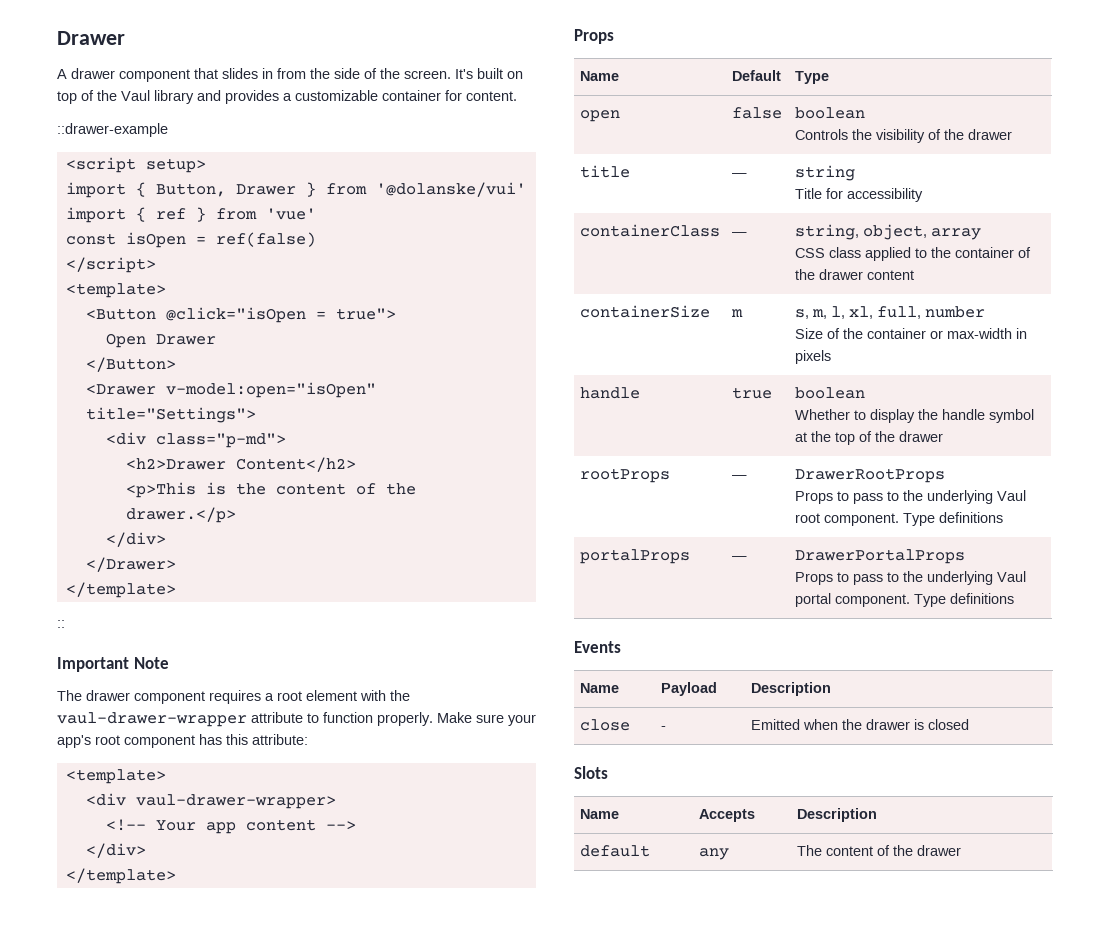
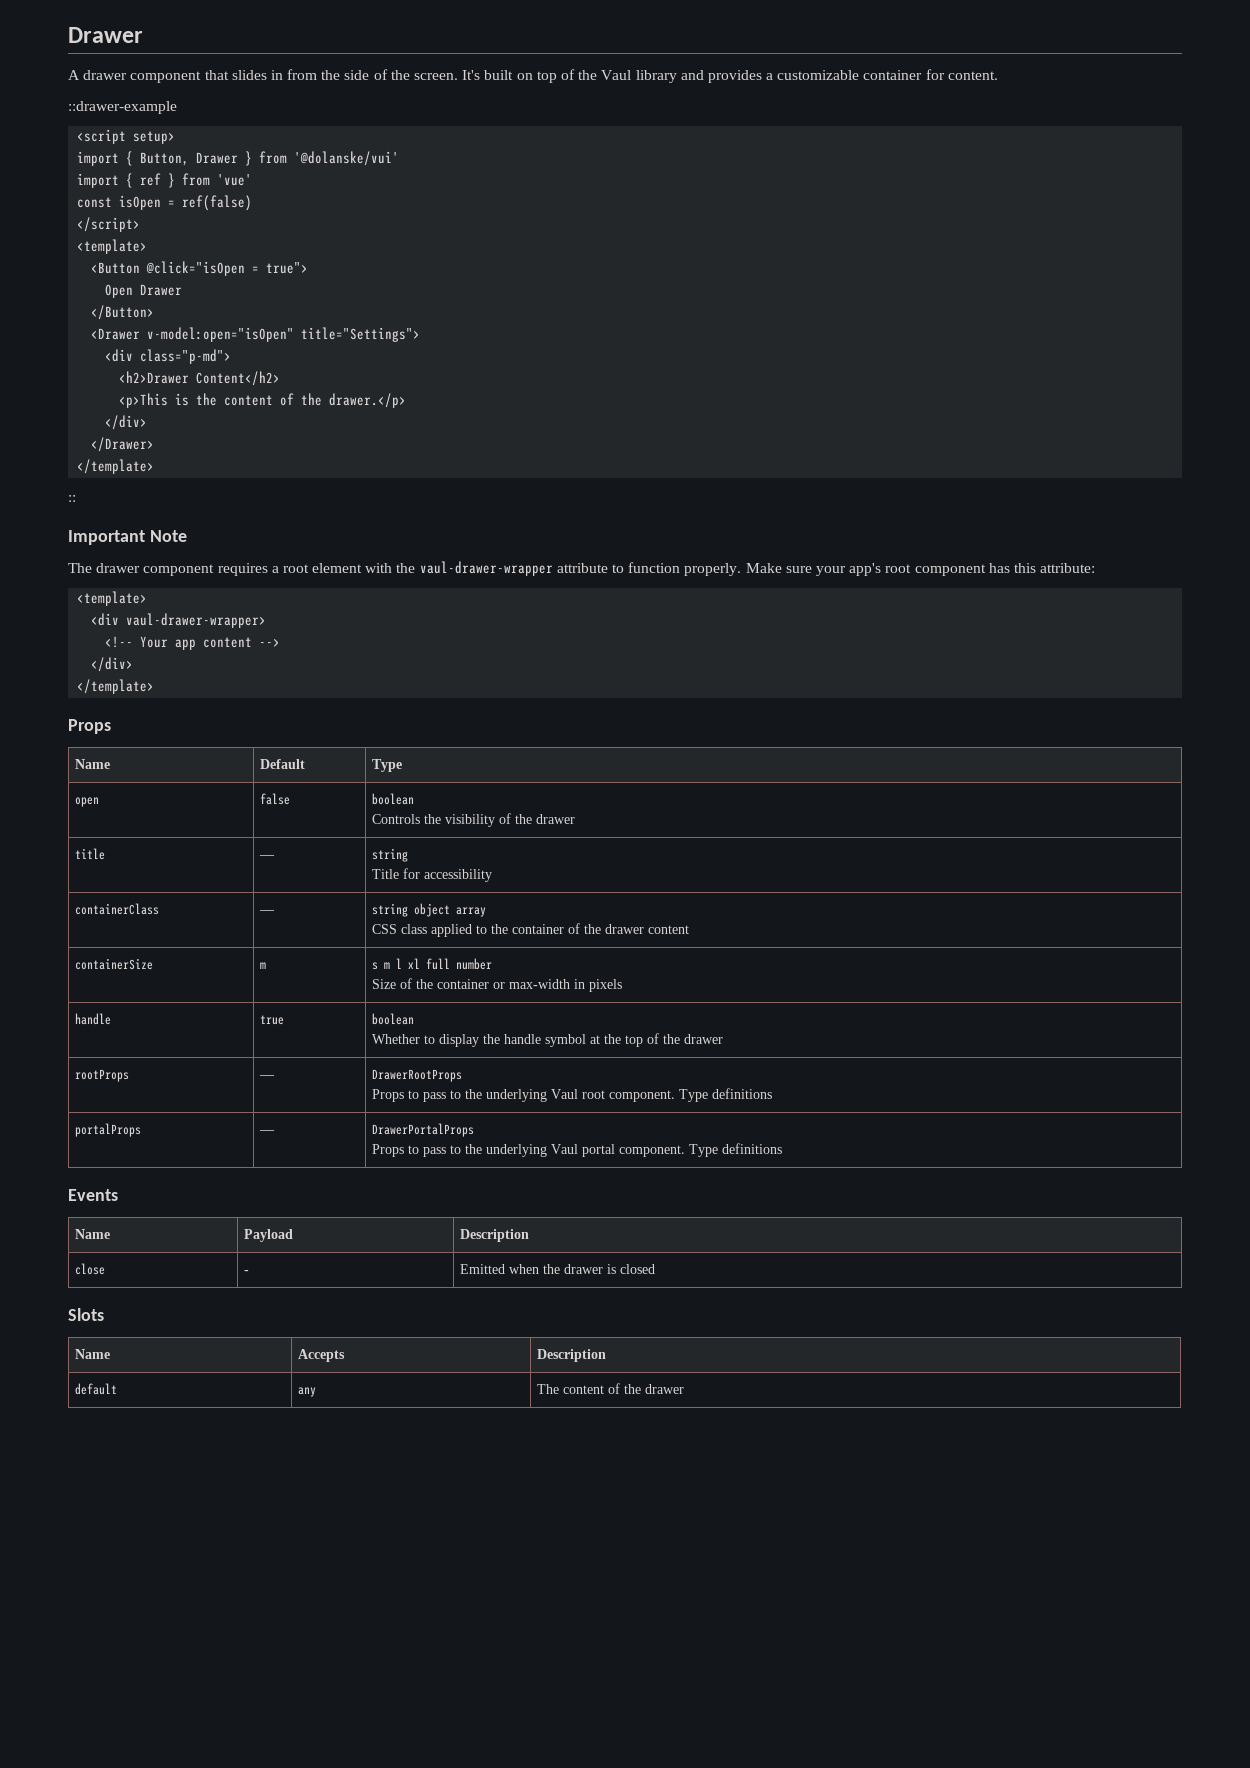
- containerClass | — | string, object, array
+ containerClass | — | string object array
- containerSize | m | s, m, l, xl, full, number
+ containerSize | m | s m l xl full number

